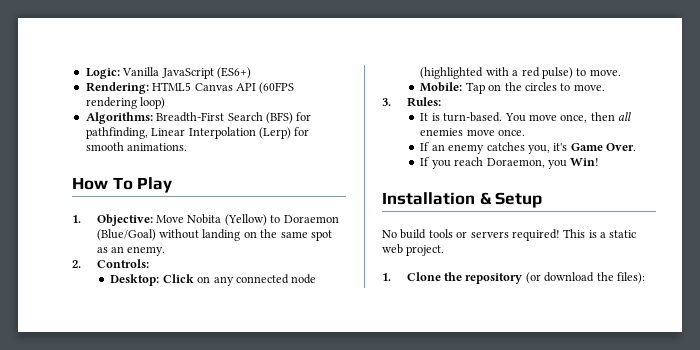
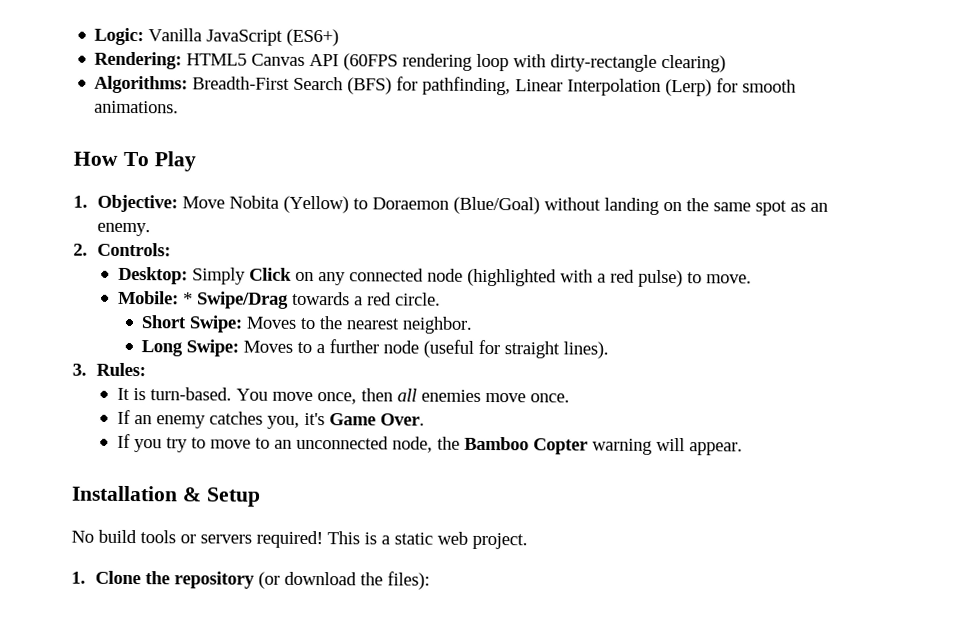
- Rendering: HTML5 Canvas API (60FPS rendering loop)
+ Rendering: HTML5 Canvas API (60FPS rendering loop with dirty-rectangle clearing)
- Desktop: Click on any connected node (highlighted with a red pulse) to move.
+ Desktop: Simply Click on any connected node (highlighted with a red pulse) to move.
- Mobile: Tap on the circles to move.
+ Mobile: * Swipe/Drag towards a red circle.
+ Short Swipe: Moves to the nearest neighbor.
+ Long Swipe: Moves to a further node (useful for straight lines).
- If you reach Doraemon, you Win!
+ If you try to move to an unconnected node, the Bamboo Copter warning will appear.

